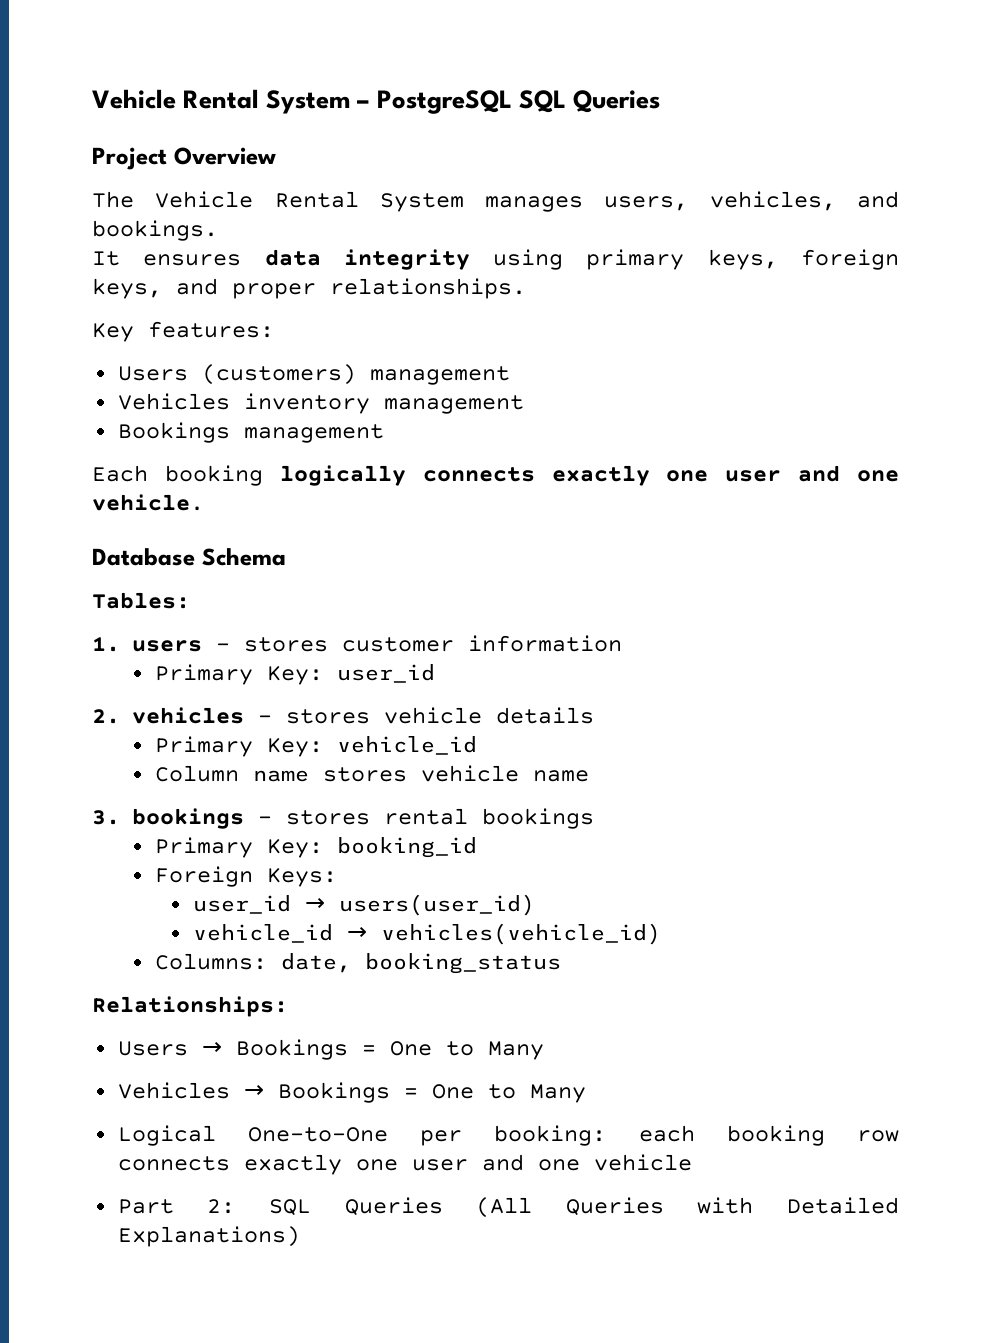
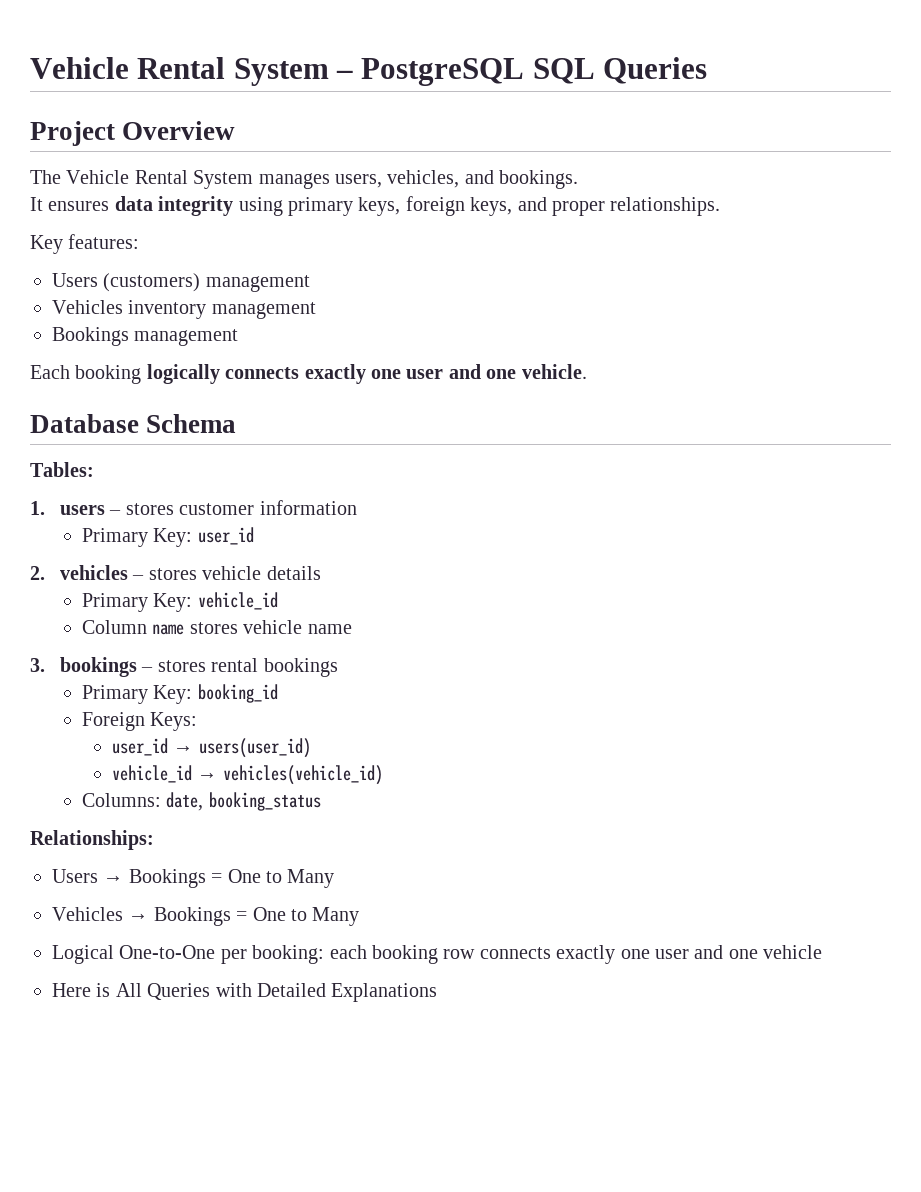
- Part 2: SQL Queries (All Queries with Detailed Explanations)
+ Here is All Queries with Detailed Explanations

